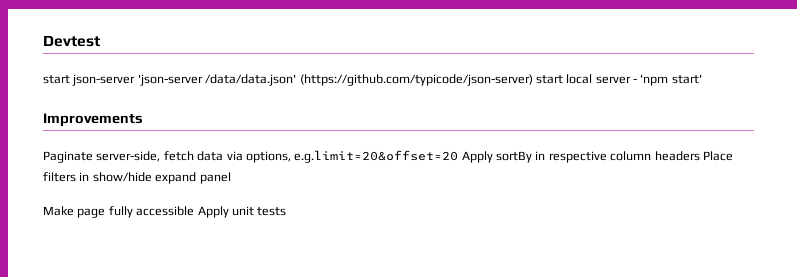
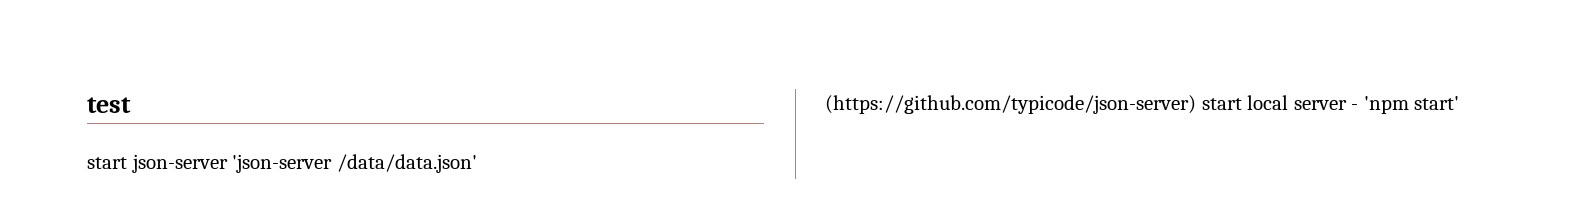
- Devtest
+ test
- Improvements
- Paginate server-side, fetch data via options, e.g.limit=20&offset=20 Apply sortBy in respective column headers Place filters in show/hide expand panel
- Make page fully accessible Apply unit tests

